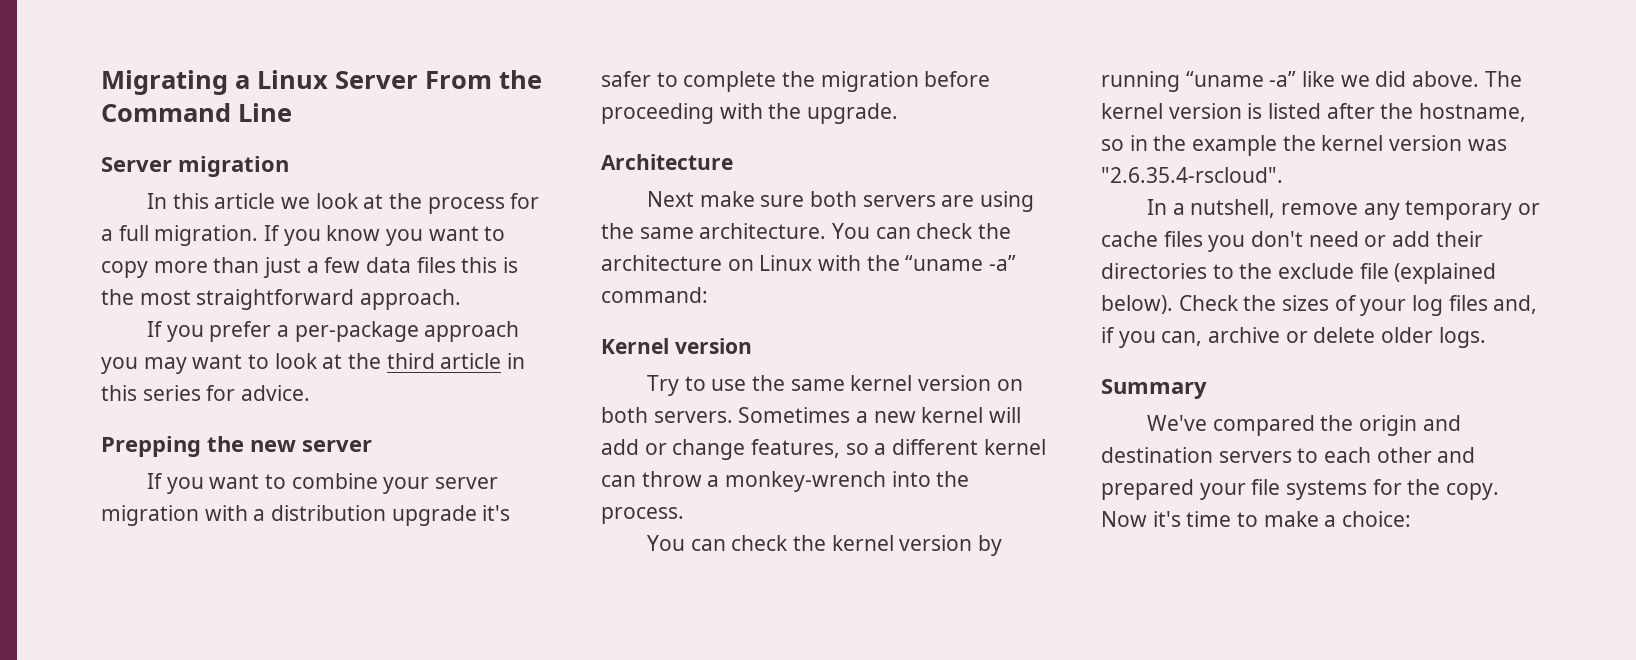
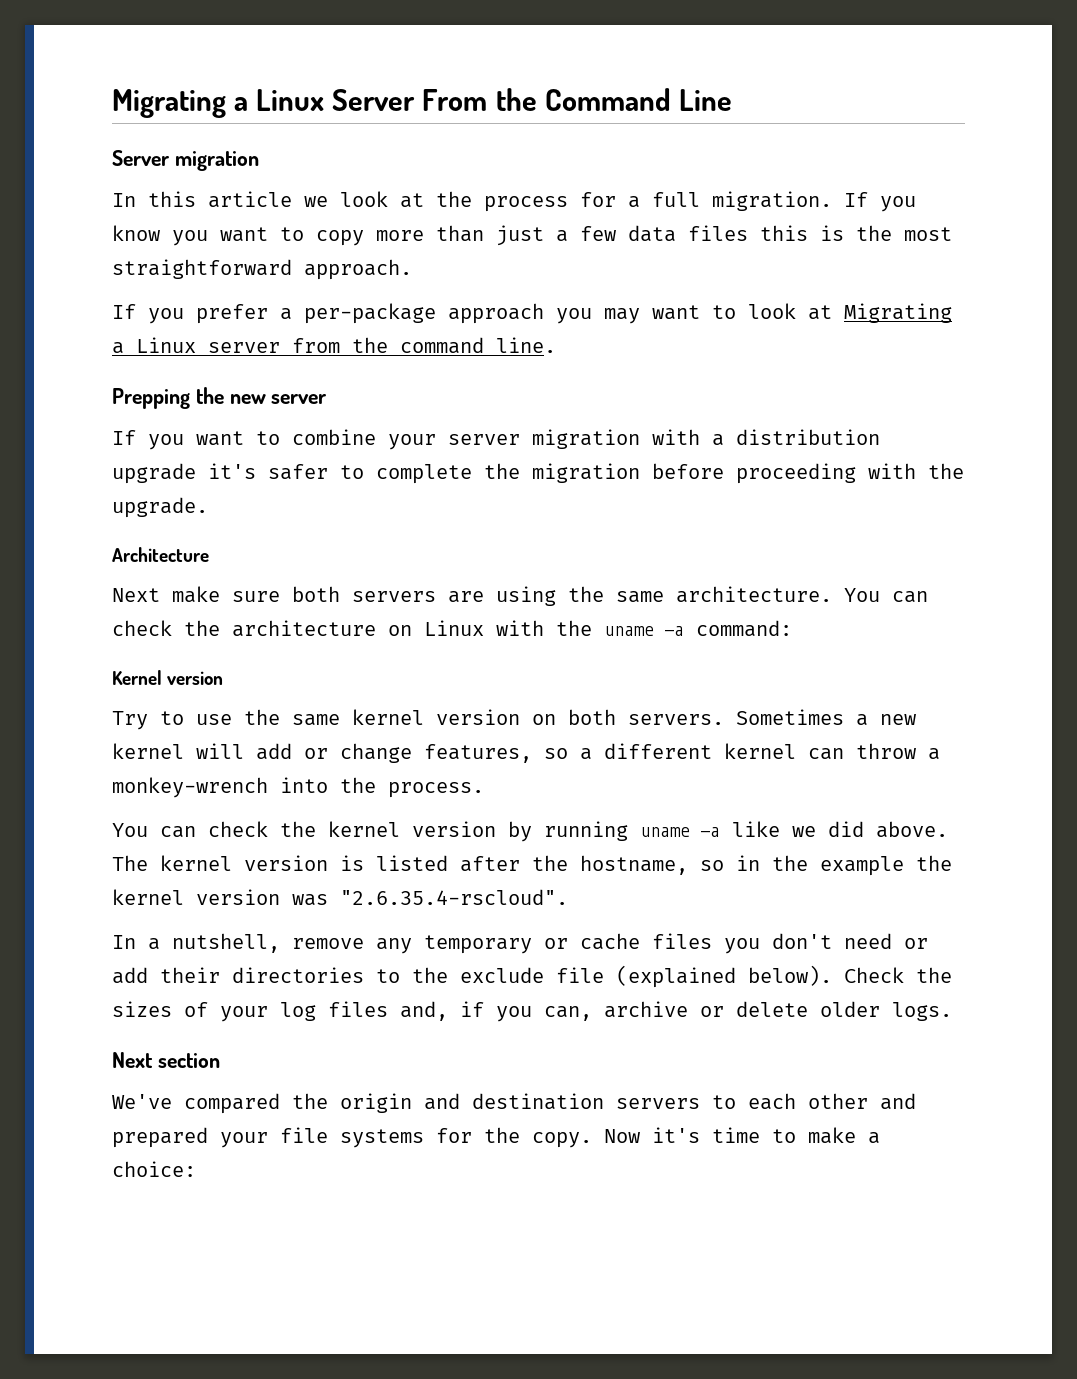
- If you prefer a per-package approach you may want to look at the third article in this series for advice.
+ If you prefer a per-package approach you may want to look at Migrating a Linux server from the command line.
- You can check the architecture on Linux with the “uname -a” command:
+ You can check the architecture on Linux with the uname -a command:
- You can check the kernel version by running “uname -a” like we did above.
+ You can check the kernel version by running uname -a like we did above.
- Summary
+ Next section

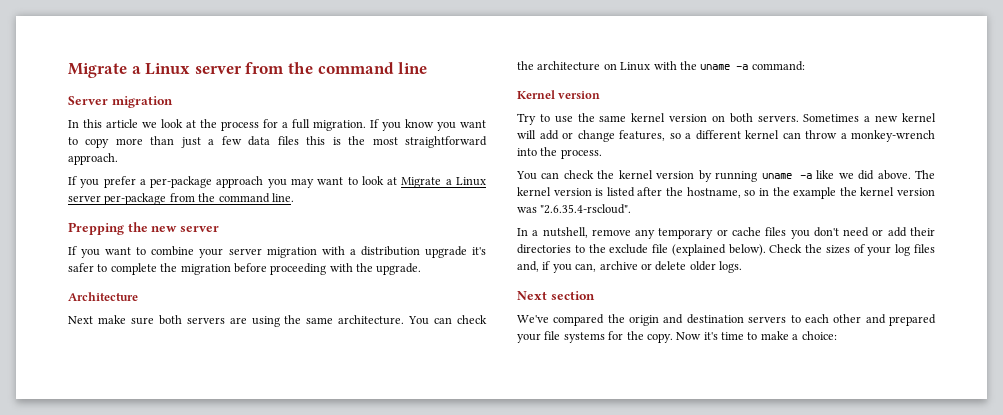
- Migrating a Linux Server From the Command Line
+ Migrate a Linux server from the command line
- If you prefer a per-package approach you may want to look at Migrating a Linux server from the command line.
+ If you prefer a per-package approach you may want to look at Migrate a Linux server per-package from the command line.

